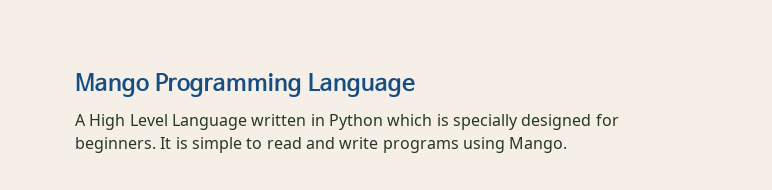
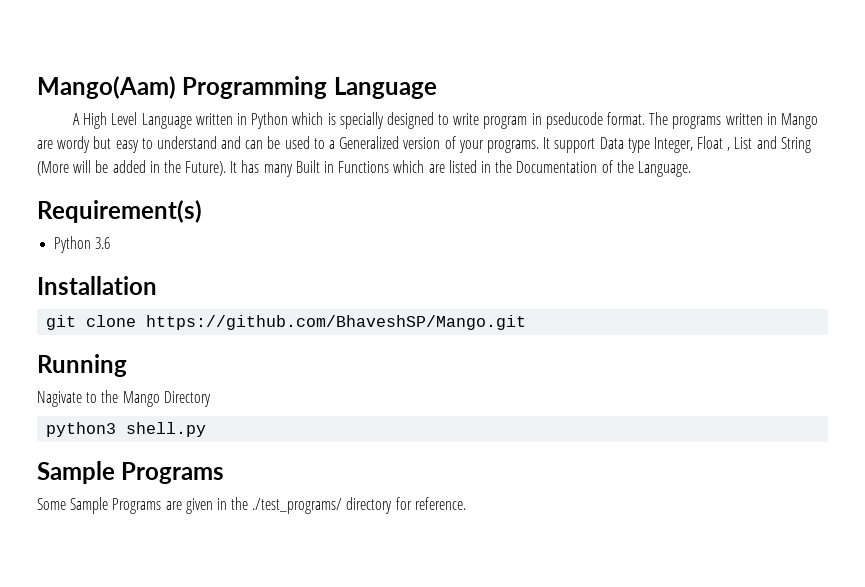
- Mango Programming Language
+ Mango(Aam) Programming Language
- A High Level Language written in Python which is specially designed for beginners. It is simple to read and write programs using Mango.
+ A High Level Language written in Python which is specially designed to write program in pseducode format. The programs written in Mango are wordy but easy to understand and can be used to a Generalized version of your programs. It support Data type Integer, Float , List and String (More will be added in the Future). It has many Built in Functions which are listed in the Documentation of the Language.
+ Requirement(s)
+ Python 3.6
+ Installation
+ git clone https://github.com/BhaveshSP/Mango.git
+ Running
+ Nagivate to the Mango Directory
+ python3 shell.py
+ Sample Programs
+ Some Sample Programs are given in the ./test_programs/ directory for reference.

